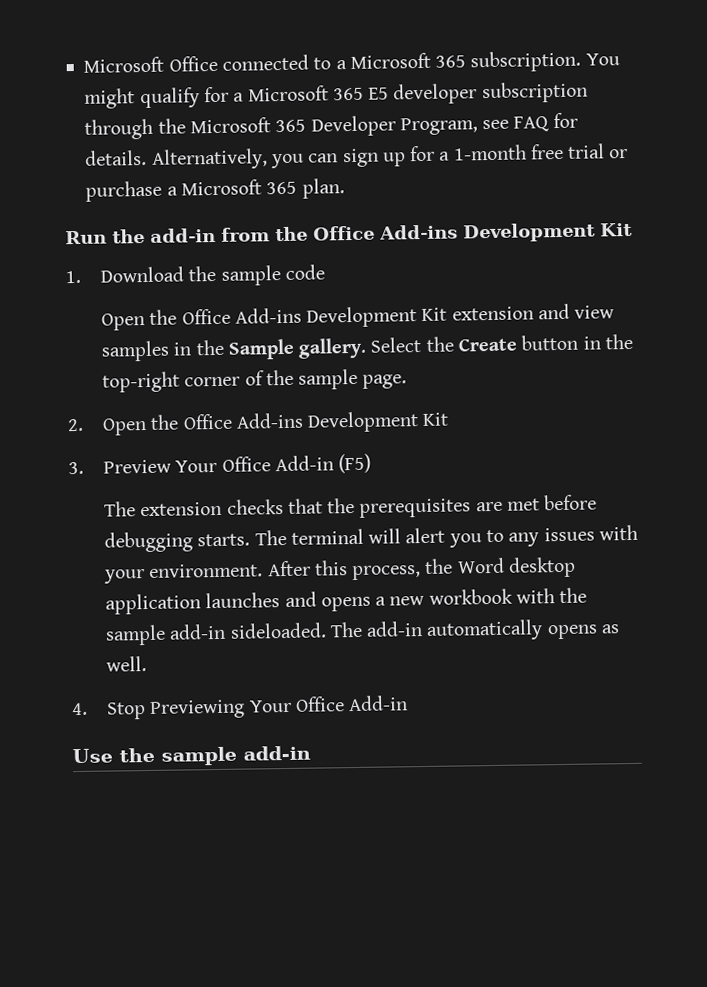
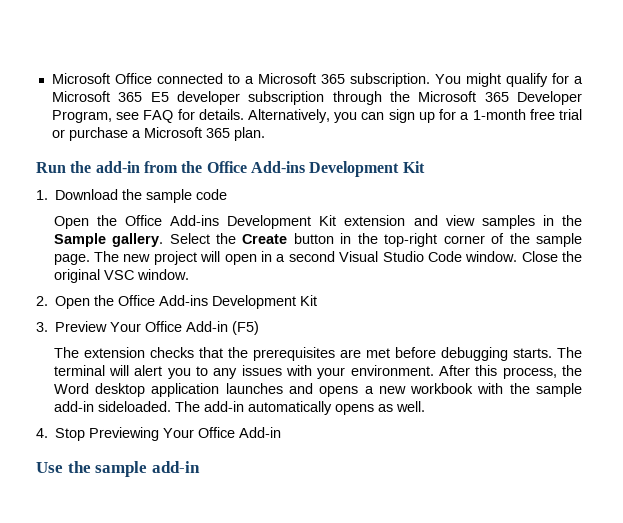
+ The new project will open in a second Visual Studio Code window. Close the original VSC window.

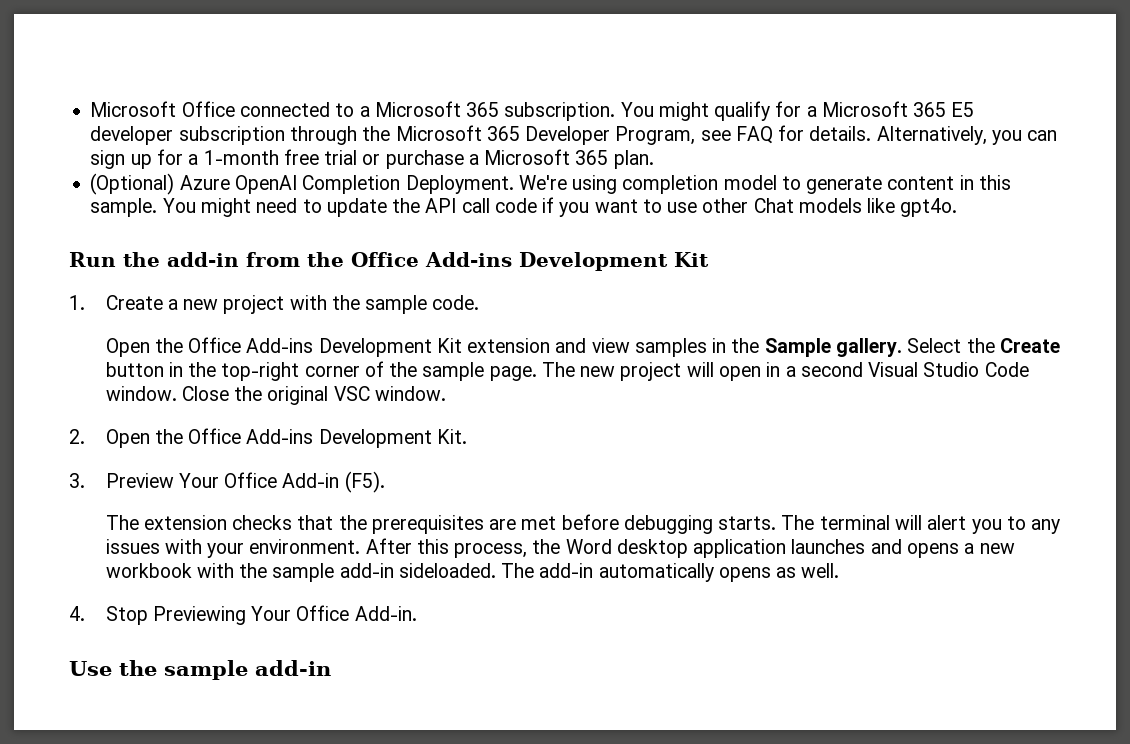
+ (Optional) Azure OpenAI Completion Deployment. We're using completion model to generate content in this sample. You might need to update the API call code if you want to use other Chat models like gpt4o.
- 1. Download the sample code
+ 1. Create a new project with the sample code.
- 2. Open the Office Add-ins Development Kit
+ 2. Open the Office Add-ins Development Kit.
- 3. Preview Your Office Add-in (F5)
+ 3. Preview Your Office Add-in (F5).
- 4. Stop Previewing Your Office Add-in
+ 4. Stop Previewing Your Office Add-in.

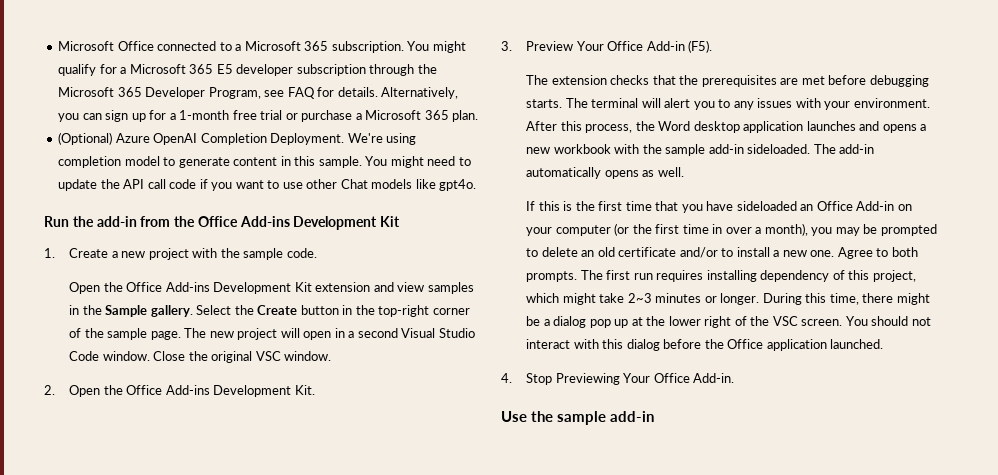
+ If this is the first time that you have sideloaded an Office Add-in on your computer (or the first time in over a month), you may be prompted to delete an old certificate and/or to install a new one. Agree to both prompts. The first run requires installing dependency of this project, which might take 2~3 minutes or longer. During this time, there might be a dialog pop up at the lower right of the VSC screen. You should not interact with this dialog before the Office application launched.

